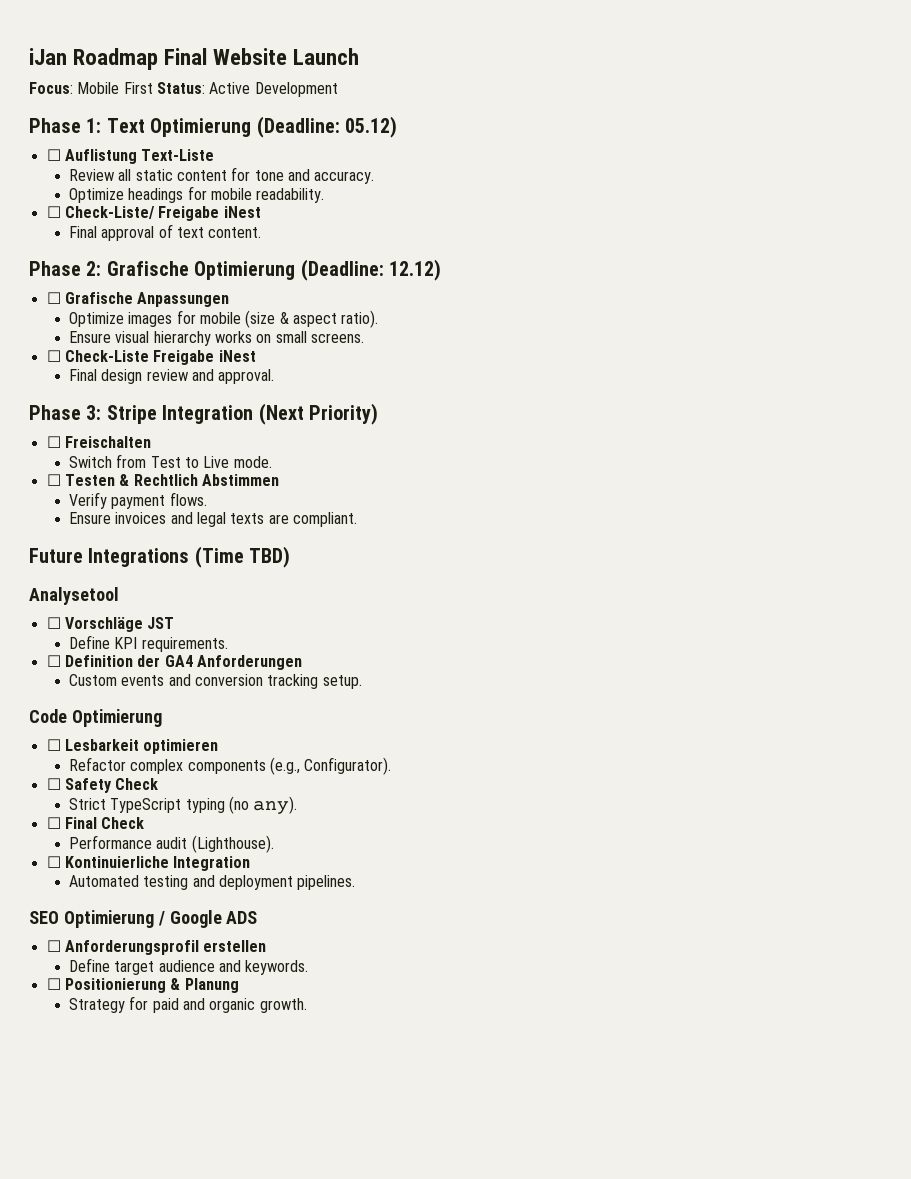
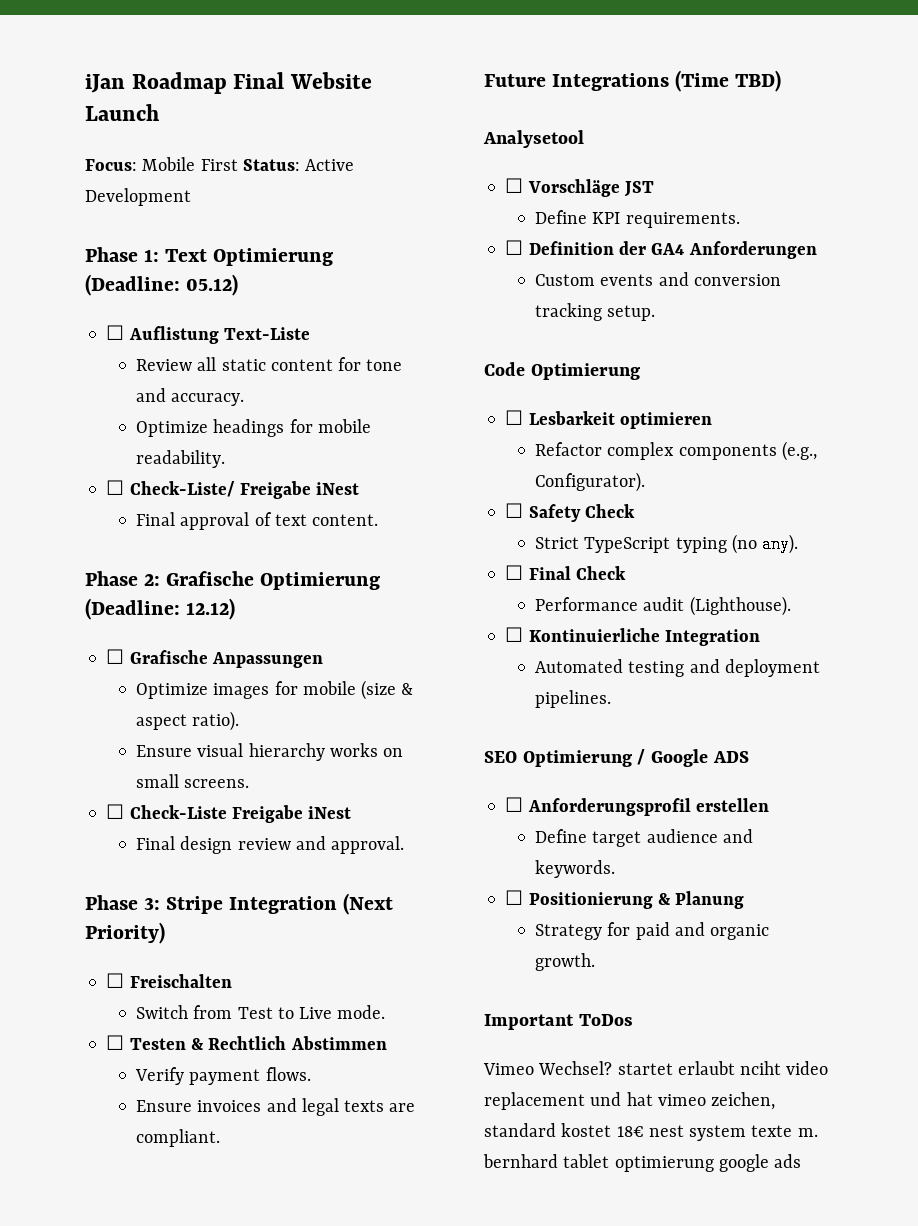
+ Important ToDos
+ Vimeo Wechsel? startet erlaubt nciht video replacement und hat vimeo zeichen, standard kostet 18€ nest system texte m. bernhard tablet optimierung google ads

